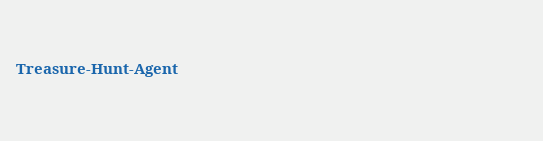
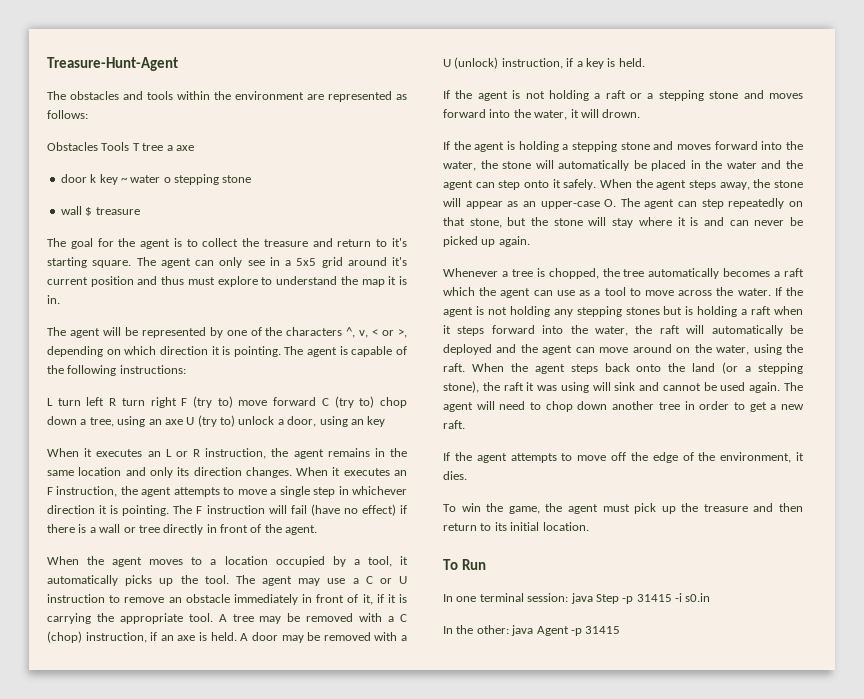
+ The obstacles and tools within the environment are represented as follows:
+ Obstacles Tools T tree a axe
+ door k key ~ water o stepping stone
+ wall $ treasure
+ The goal for the agent is to collect the treasure and return to it's starting square. The agent can only see in a 5x5 grid around it's current position and thus must explore to understand the map it is in.
+ The agent will be represented by one of the characters ^, v, < or >, depending on which direction it is pointing. The agent is capable of the following instructions:
+ L turn left R turn right F (try to) move forward C (try to) chop down a tree, using an axe U (try to) unlock a door, using an key
+ When it executes an L or R instruction, the agent remains in the same location and only its direction changes. When it executes an F instruction, the agent attempts to move a single step in whichever direction it is pointing. The F instruction will fail (have no effect) if there is a wall or tree directly in front of the agent.
+ When the agent moves to a location occupied by a tool, it automatically picks up the tool. The agent may use a C or U instruction to remove an obstacle immediately in front of it, if it is carrying the appropriate tool. A tree may be removed with a C (chop) instruction, if an axe is held. A door may be removed with a U (unlock) instruction, if a key is held.
+ If the agent is not holding a raft or a stepping stone and moves forward into the water, it will drown.
+ If the agent is holding a stepping stone and moves forward into the water, the stone will automatically be placed in the water and the agent can step onto it safely. When the agent steps away, the stone will appear as an upper-case O. The agent can step repeatedly on that stone, but the stone will stay where it is and can never be picked up again.
+ Whenever a tree is chopped, the tree automatically becomes a raft which the agent can use as a tool to move across the water. If the agent is not holding any stepping stones but is holding a raft when it steps forward into the water, the raft will automatically be deployed and the agent can move around on the water, using the raft. When the agent steps back onto the land (or a stepping stone), the raft it was using will sink and cannot be used again. The agent will need to chop down another tree in order to get a new raft.
+ If the agent attempts to move off the edge of the environment, it dies.
+ To win the game, the agent must pick up the treasure and then return to its initial location.
+ To Run
+ In one terminal session: java Step -p 31415 -i s0.in
+ In the other: java Agent -p 31415

